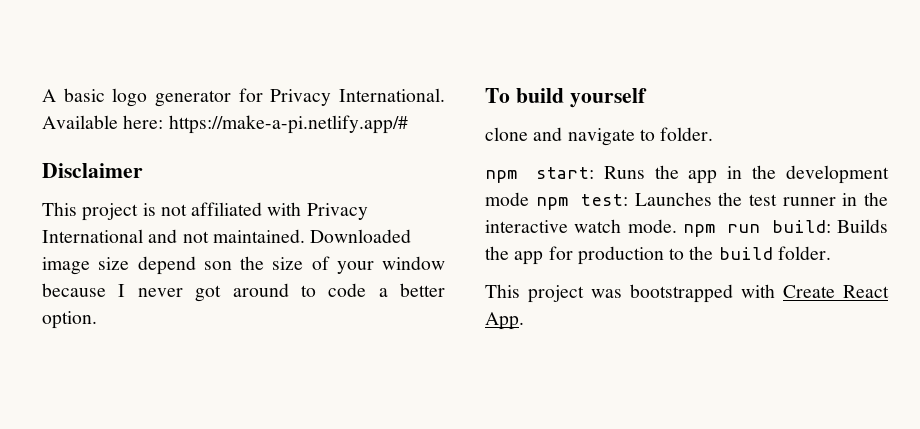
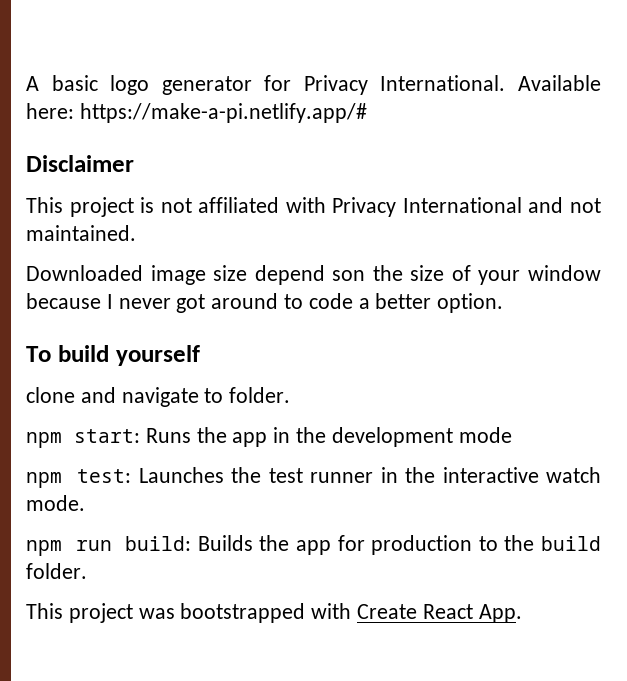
- This project is not affiliated with Privacy International and not maintained. Downloaded image size depend son the size of your window because I never got around to code a better option.
+ This project is not affiliated with Privacy International and not maintained.
+ Downloaded image size depend son the size of your window because I never got around to code a better option.
- npm start: Runs the app in the development mode npm test: Launches the test runner in the interactive watch mode. npm run build: Builds the app for production to the build folder.
+ npm start: Runs the app in the development mode
+ npm test: Launches the test runner in the interactive watch mode.
+ npm run build: Builds the app for production to the build folder.

